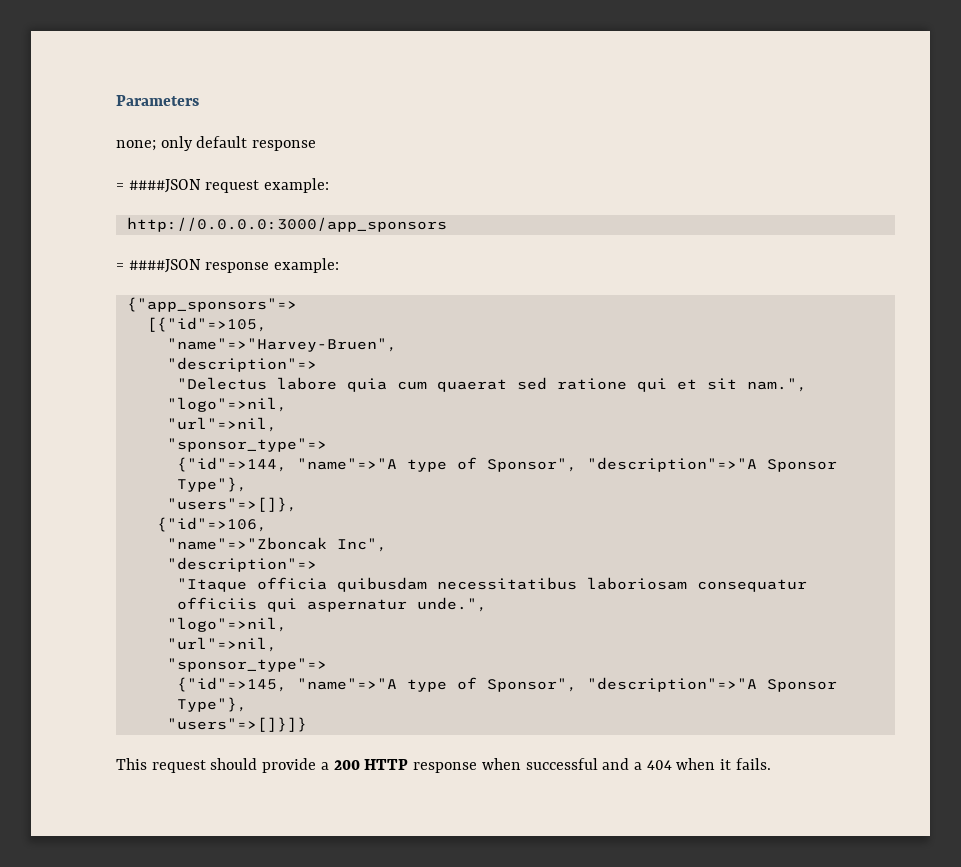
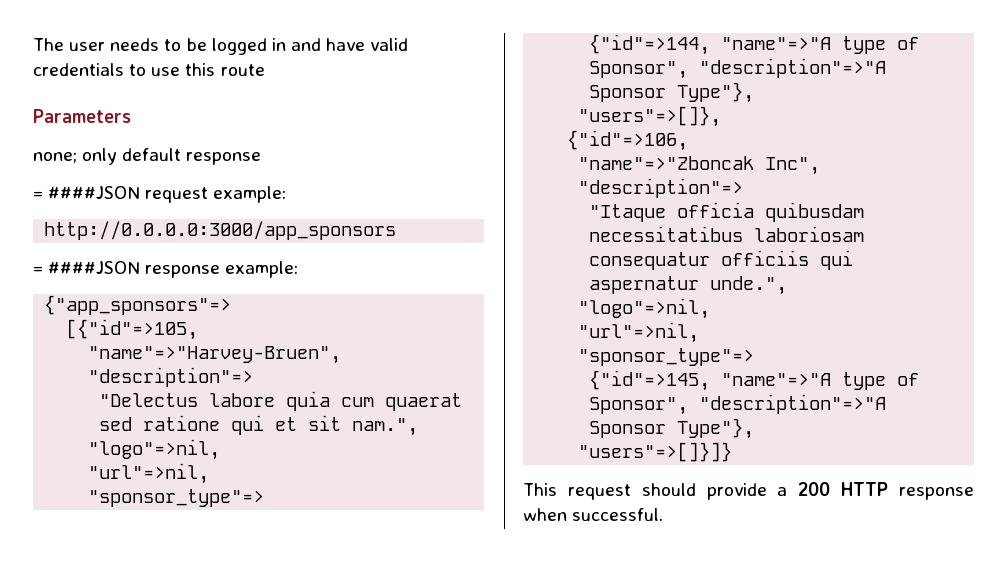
+ The user needs to be logged in and have valid credentials to use this route
- This request should provide a 200 HTTP response when successful and a 404 when it fails.
+ This request should provide a 200 HTTP response when successful.

